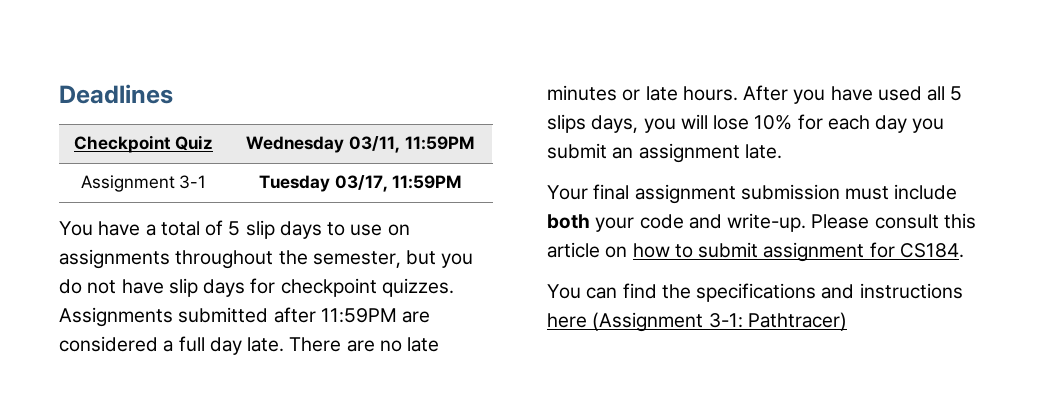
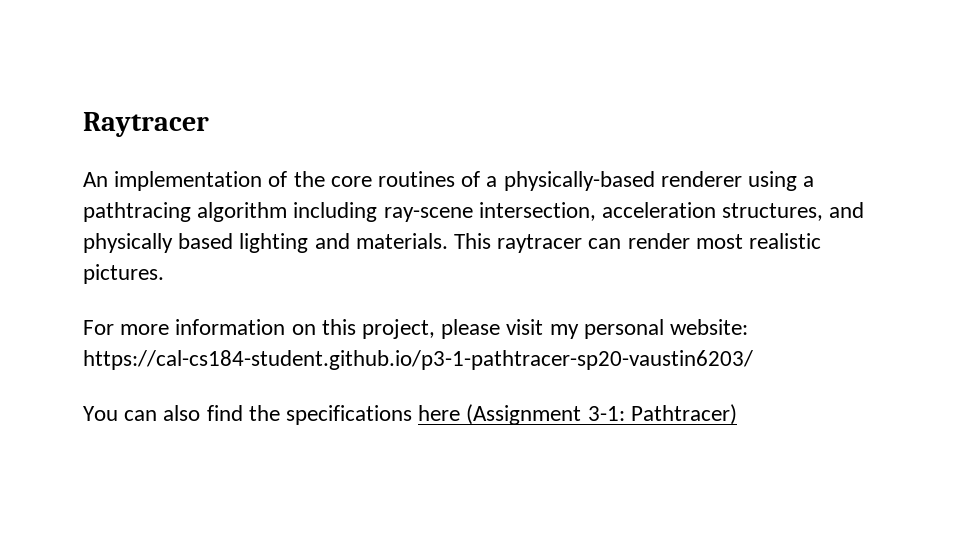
- Deadlines
- Checkpoint Quiz | Wednesday 03/11, 11:59PM
- Assignment 3-1 | Tuesday 03/17, 11:59PM
- You have a total of 5 slip days to use on assignments throughout the semester, but you do not have slip days for checkpoint quizzes. Assignments submitted after 11:59PM are considered a full day late. There are no late minutes or late hours. After you have used all 5 slips days, you will lose 10% for each day you submit an assignment late.
- Your final assignment submission must include both your code and write-up. Please consult this article on how to submit assignment for CS184.
+ Raytracer
+ An implementation of the core routines of a physically-based renderer using a pathtracing algorithm including ray-scene intersection, acceleration structures, and physically based lighting and materials. This raytracer can render most realistic pictures.
+ For more information on this project, please visit my personal website: https://cal-cs184-student.github.io/p3-1-pathtracer-sp20-vaustin6203/
- You can find the specifications and instructions here (Assignment 3-1: Pathtracer)
+ You can also find the specifications here (Assignment 3-1: Pathtracer)

